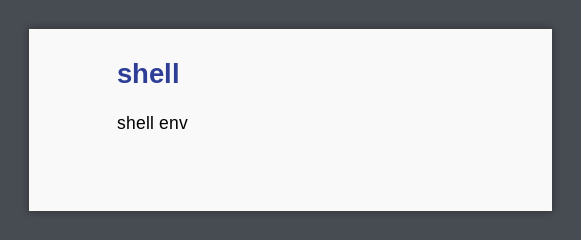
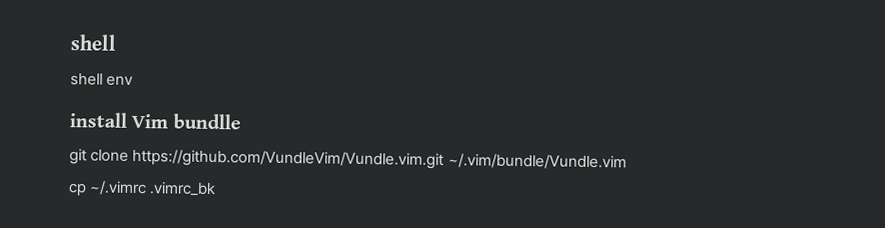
+ install Vim bundlle
+ git clone https://github.com/VundleVim/Vundle.vim.git ~/.vim/bundle/Vundle.vim
+ cp ~/.vimrc .vimrc_bk

